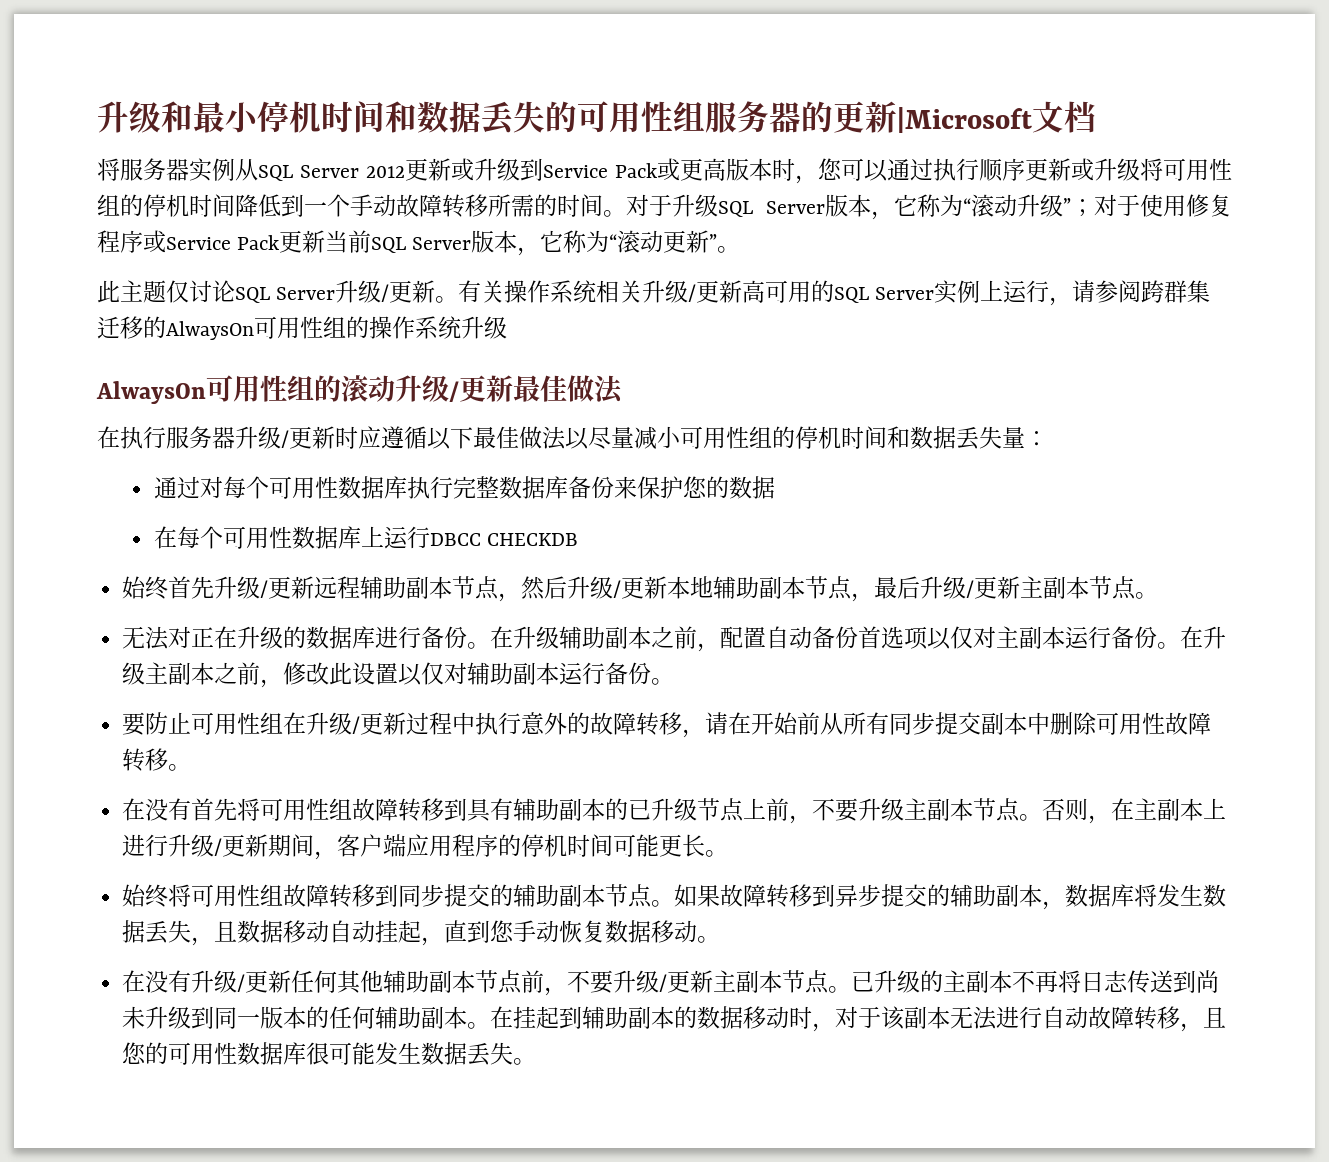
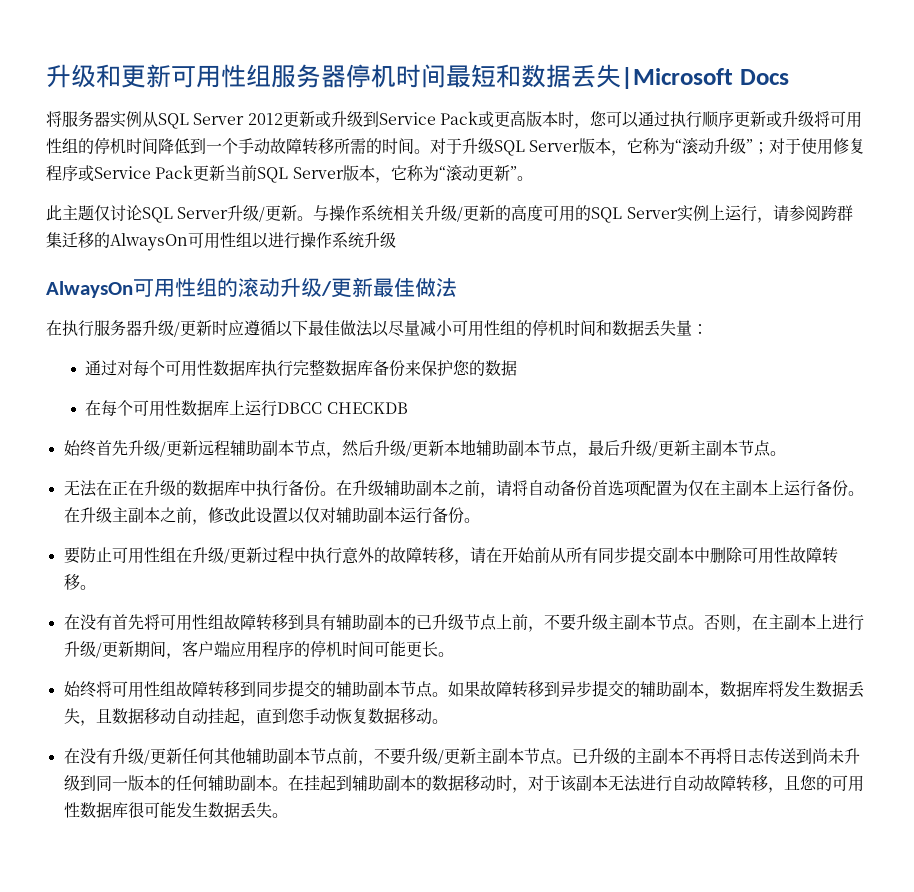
- 升级和最小停机时间和数据丢失的可用性组服务器的更新|Microsoft文档
+ 升级和更新可用性组服务器停机时间最短和数据丢失|Microsoft Docs
- 有关操作系统相关升级/更新高可用的SQL Server实例上运行，请参阅跨群集迁移的AlwaysOn可用性组的操作系统升级
+ 与操作系统相关升级/更新的高度可用的SQL Server实例上运行，请参阅跨群集迁移的AlwaysOn可用性组以进行操作系统升级
- 无法对正在升级的数据库进行备份。
+ 无法在正在升级的数据库中执行备份。
- 在升级辅助副本之前，配置自动备份首选项以仅对主副本运行备份。
+ 在升级辅助副本之前，请将自动备份首选项配置为仅在主副本上运行备份。

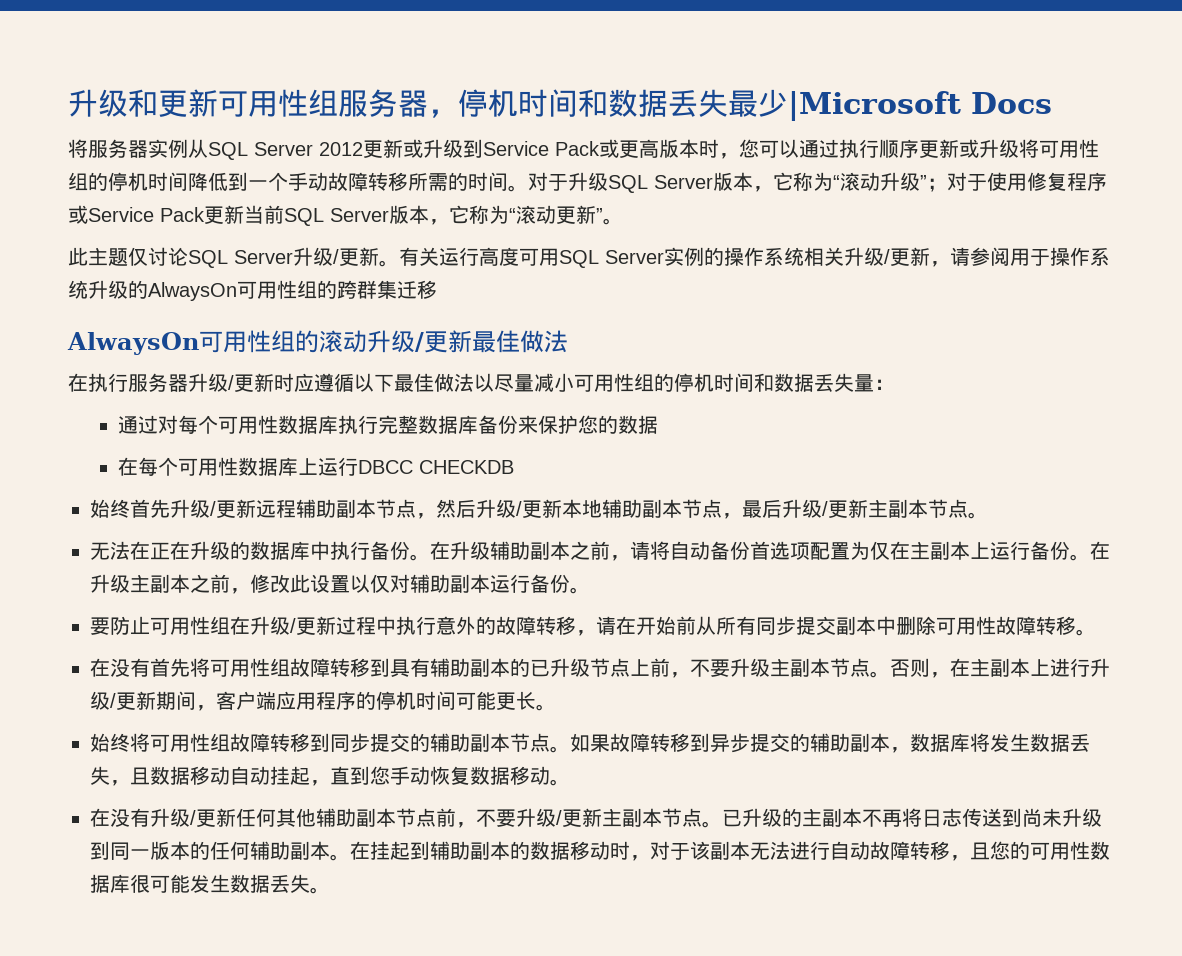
- 升级和更新可用性组服务器停机时间最短和数据丢失|Microsoft Docs
+ 升级和更新可用性组服务器，停机时间和数据丢失最少|Microsoft Docs
- 与操作系统相关升级/更新的高度可用的SQL Server实例上运行，请参阅跨群集迁移的AlwaysOn可用性组以进行操作系统升级
+ 有关运行高度可用SQL Server实例的操作系统相关升级/更新，请参阅用于操作系统升级的AlwaysOn可用性组的跨群集迁移

